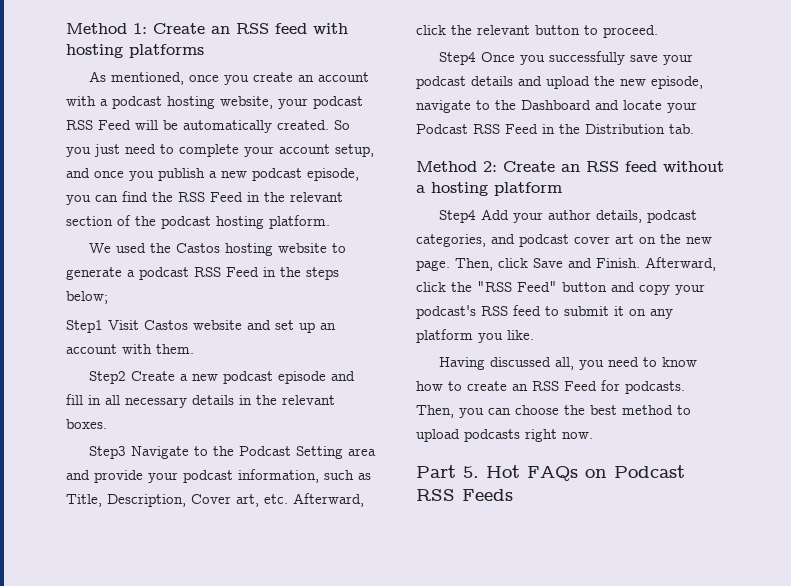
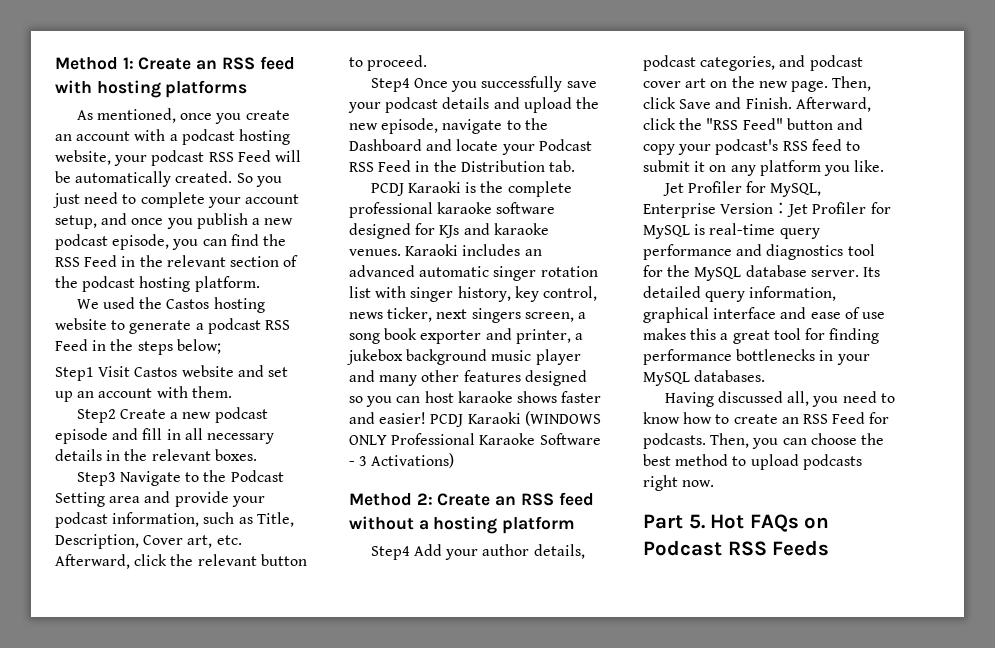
+ PCDJ Karaoki is the complete professional karaoke software designed for KJs and karaoke venues. Karaoki includes an advanced automatic singer rotation list with singer history, key control, news ticker, next singers screen, a song book exporter and printer, a jukebox background music player and many other features designed so you can host karaoke shows faster and easier! PCDJ Karaoki (WINDOWS ONLY Professional Karaoke Software - 3 Activations)
+ Jet Profiler for MySQL, Enterprise Version：Jet Profiler for MySQL is real-time query performance and diagnostics tool for the MySQL database server. Its detailed query information, graphical interface and ease of use makes this a great tool for finding performance bottlenecks in your MySQL databases.

